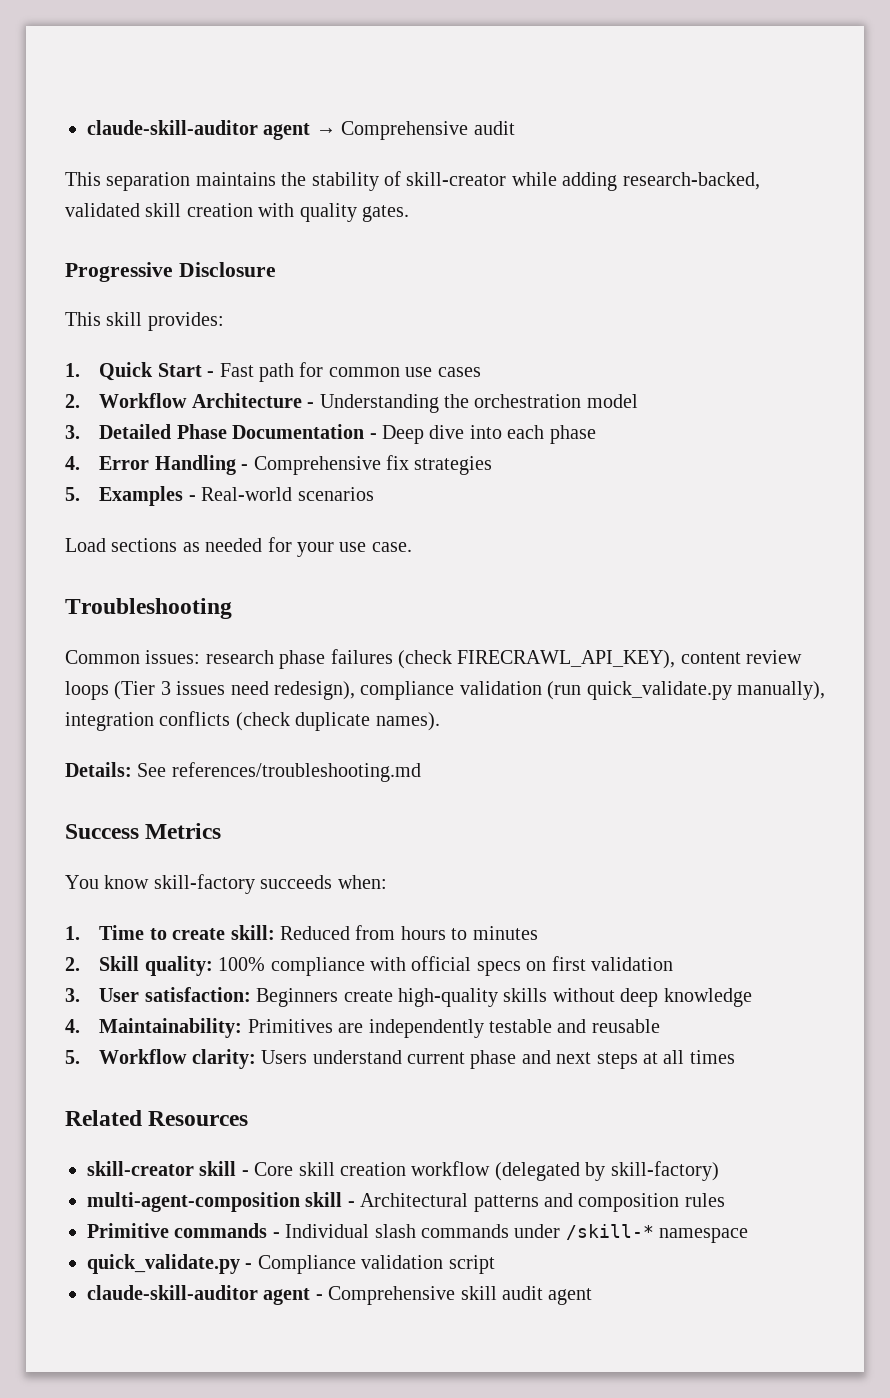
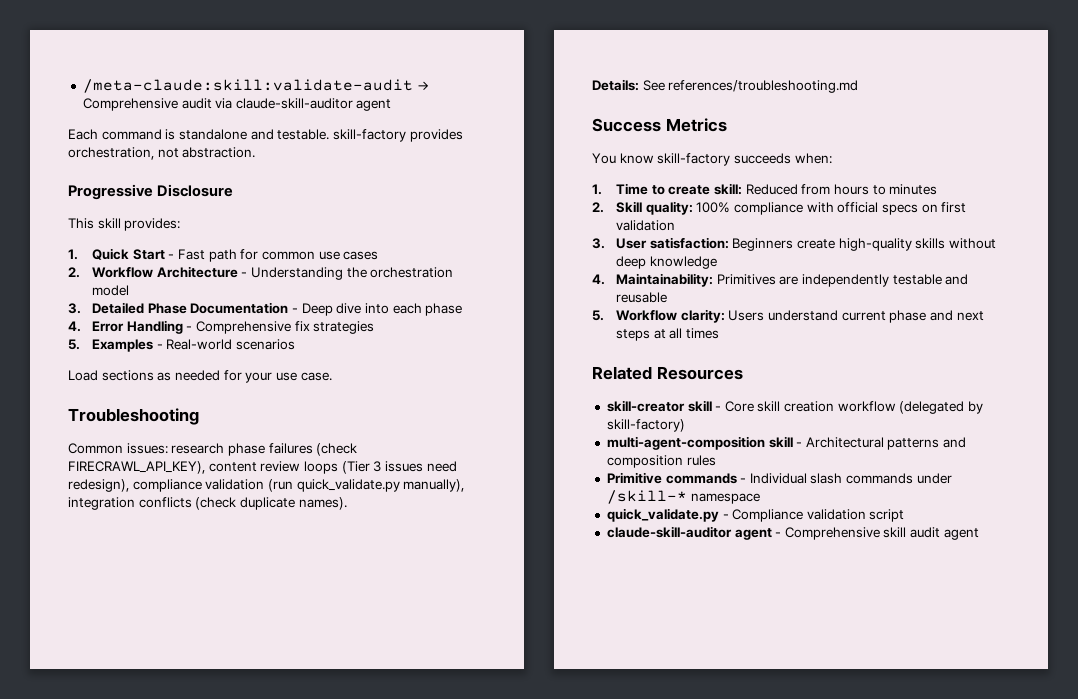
- claude-skill-auditor agent → Comprehensive audit
- This separation maintains the stability of skill-creator while adding research-backed, validated skill creation with quality gates.
+ /meta-claude:skill:validate-audit → Comprehensive audit via claude-skill-auditor agent
+ Each command is standalone and testable. skill-factory provides orchestration, not abstraction.

